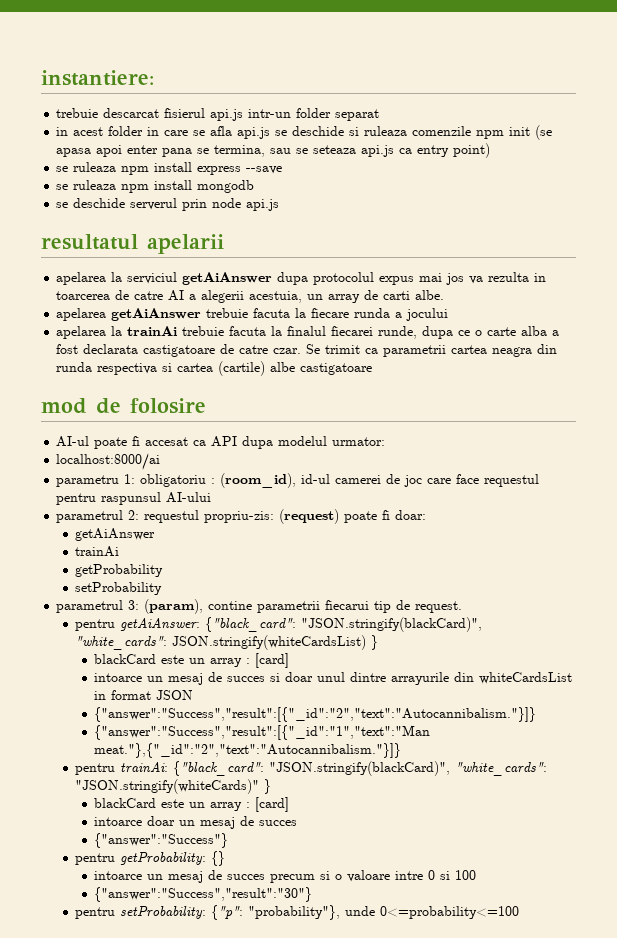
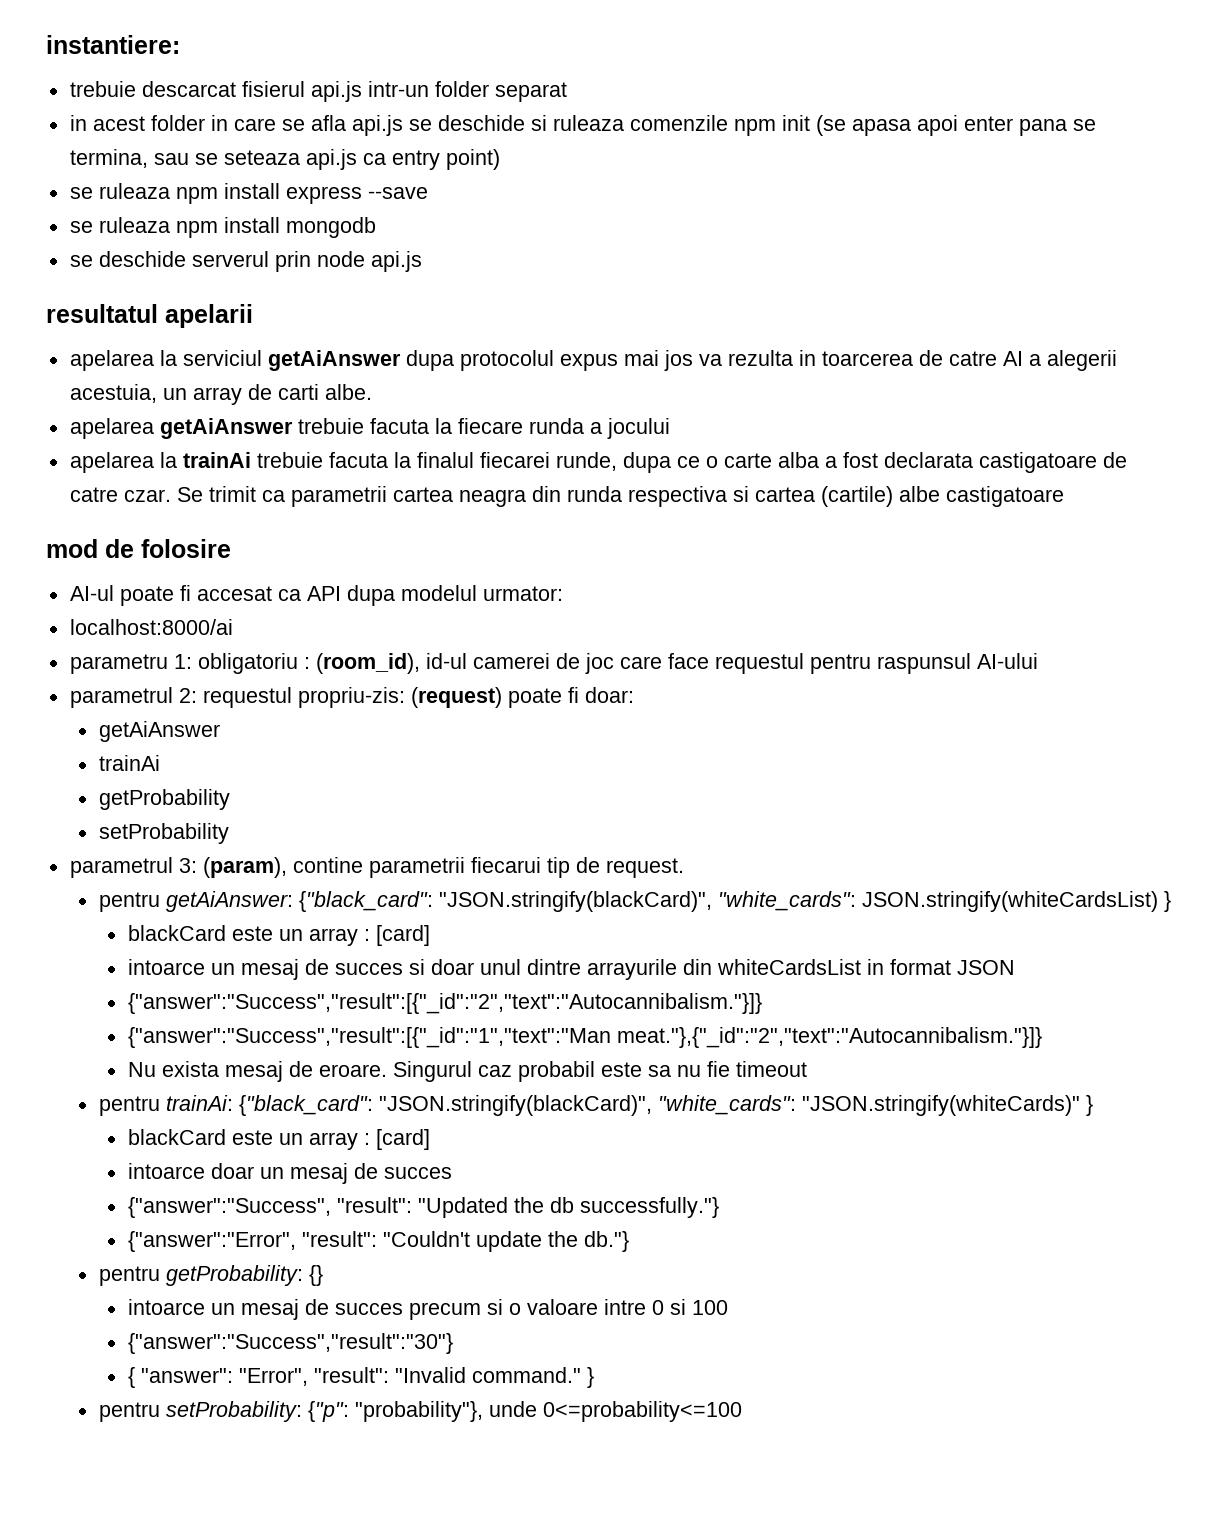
+ Nu exista mesaj de eroare. Singurul caz probabil este sa nu fie timeout
- {"answer":"Success"}
+ {"answer":"Success", "result": "Updated the db successfully."}
+ {"answer":"Error", "result": "Couldn't update the db."}
+ { "answer": "Error", "result": "Invalid command." }

